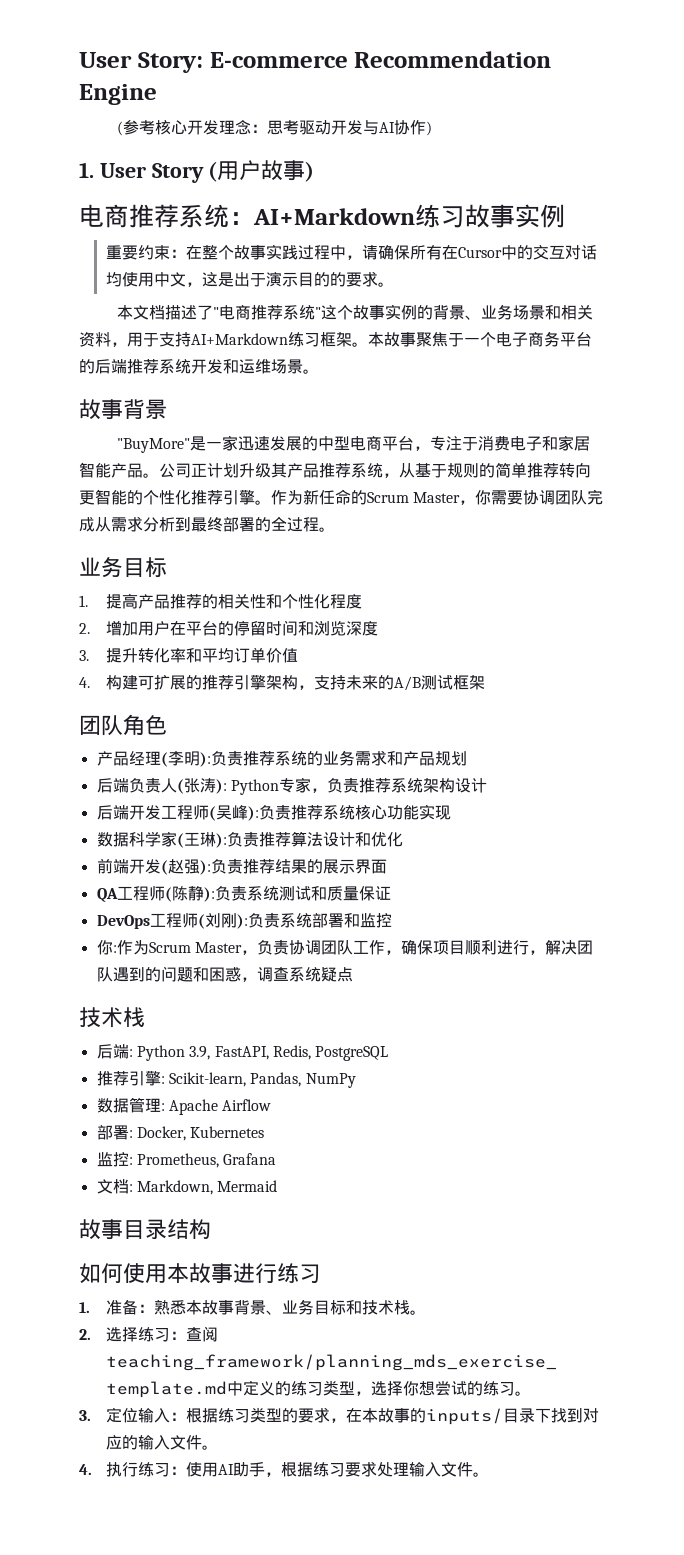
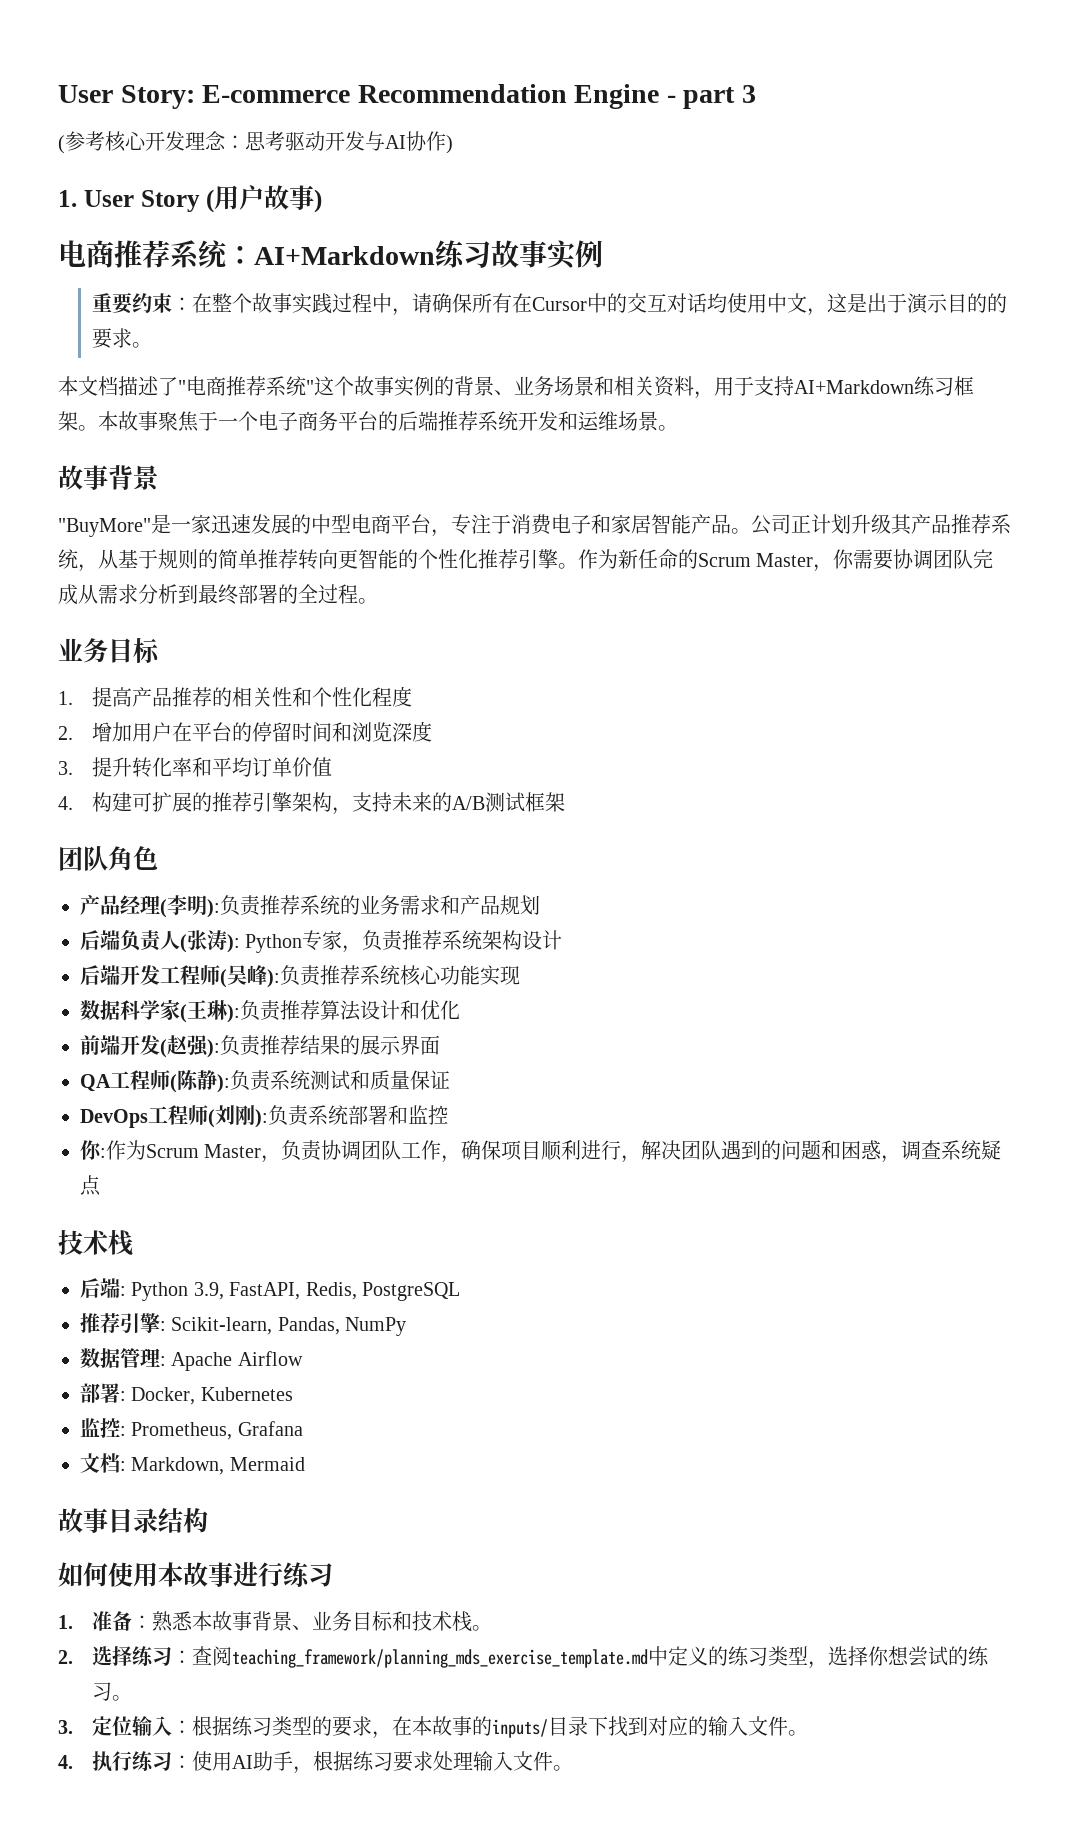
- User Story: E-commerce Recommendation Engine
+ User Story: E-commerce Recommendation Engine - part 3

